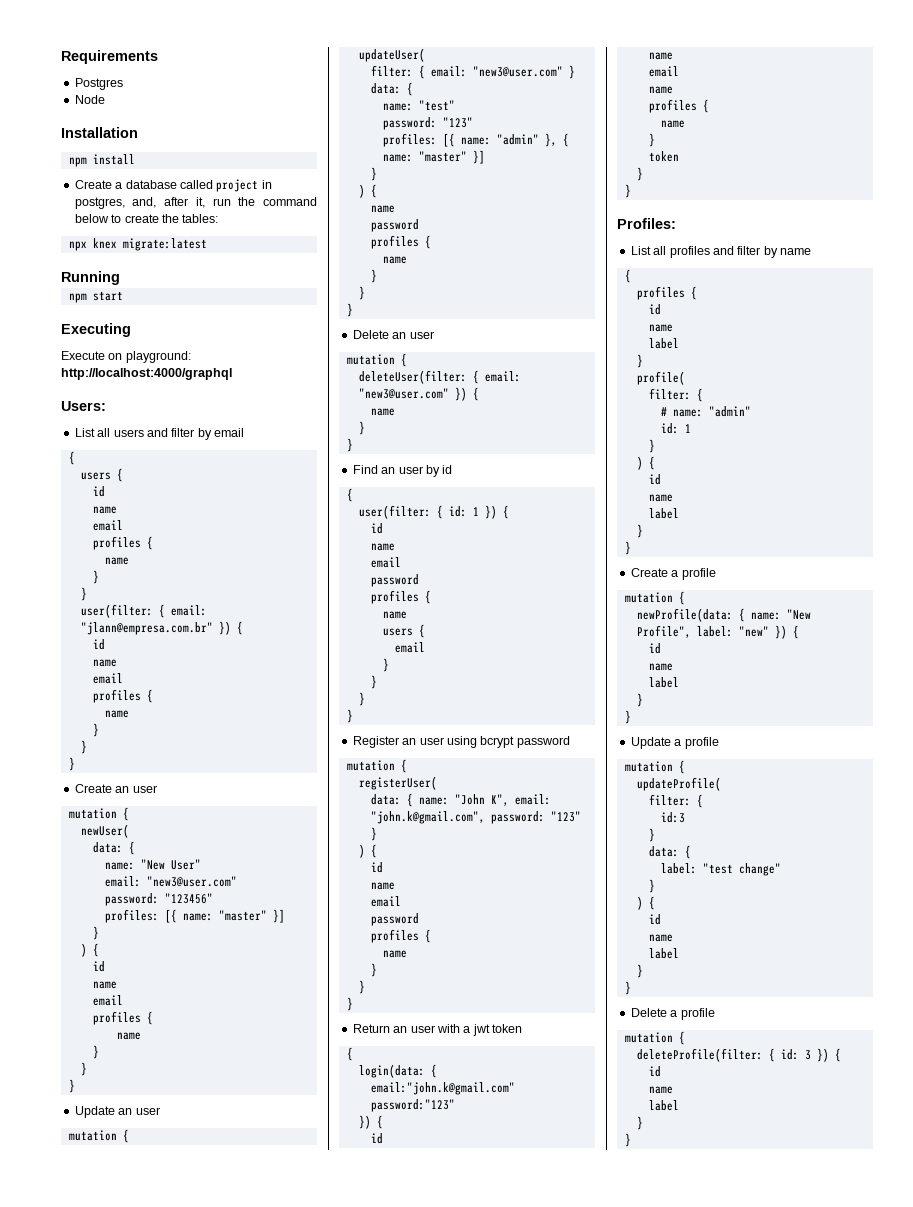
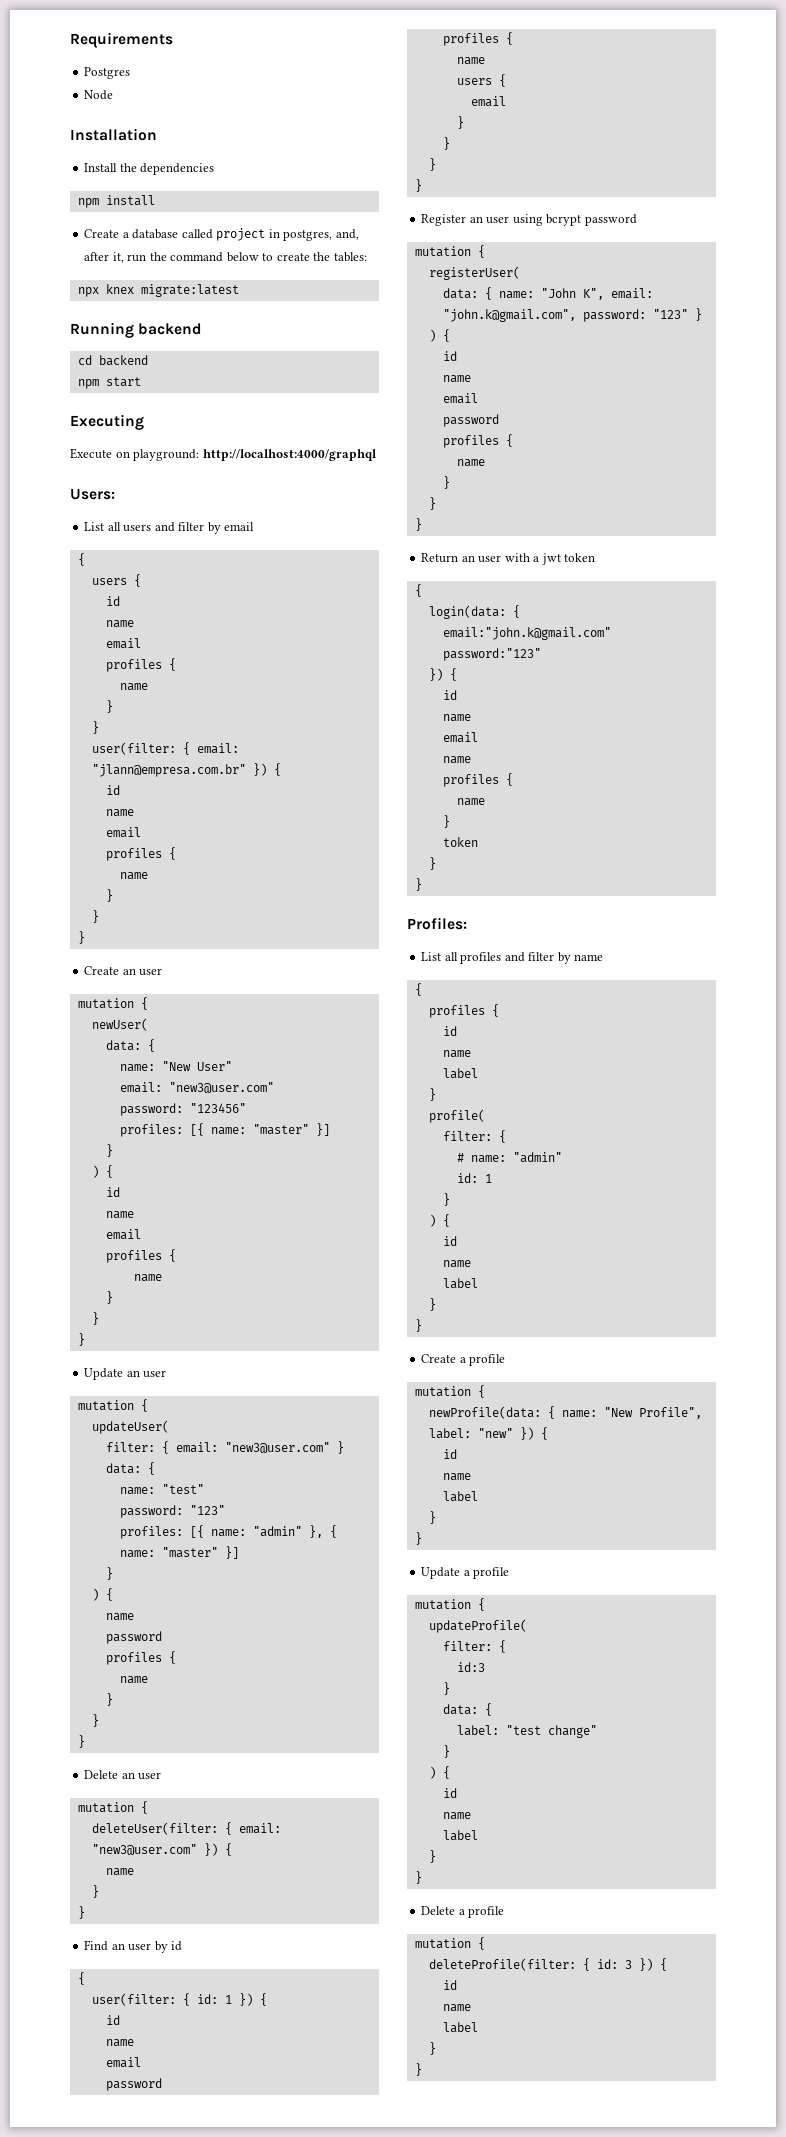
+ Install the dependencies
- Running
+ Running backend
+ cd backend

